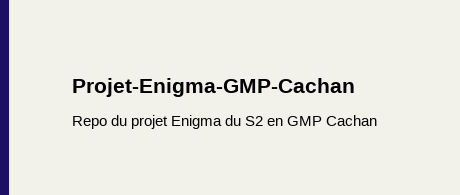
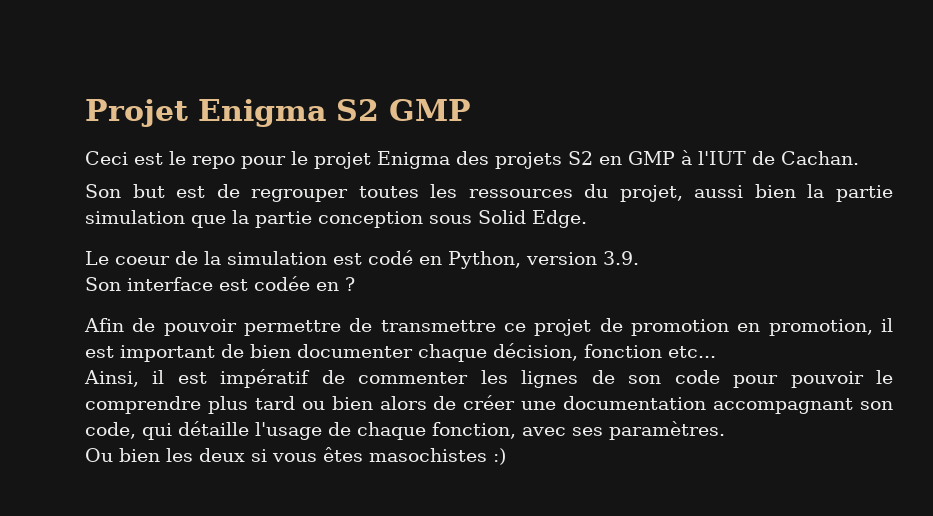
- Projet-Enigma-GMP-Cachan
- Repo du projet Enigma du S2 en GMP Cachan
+ Projet Enigma S2 GMP
+ Ceci est le repo pour le projet Enigma des projets S2 en GMP à l'IUT de Cachan.
+ Son but est de regrouper toutes les ressources du projet, aussi bien la partie simulation que la partie conception sous Solid Edge.
+ Le coeur de la simulation est codé en Python, version 3.9.
+ Son interface est codée en ?
+ Afin de pouvoir permettre de transmettre ce projet de promotion en promotion, il est important de bien documenter chaque décision, fonction etc...
+ Ainsi, il est impératif de commenter les lignes de son code pour pouvoir le comprendre plus tard ou bien alors de créer une documentation accompagnant son code, qui détaille l'usage de chaque fonction, avec ses paramètres.
+ Ou bien les deux si vous êtes masochistes :)

